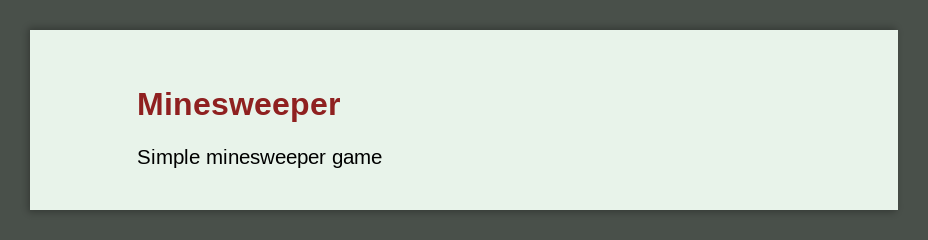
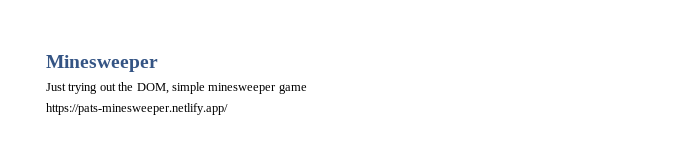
- Simple minesweeper game
+ Just trying out the DOM, simple minesweeper game
+ https://pats-minesweeper.netlify.app/

